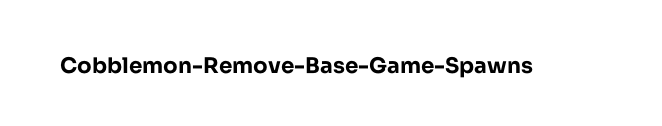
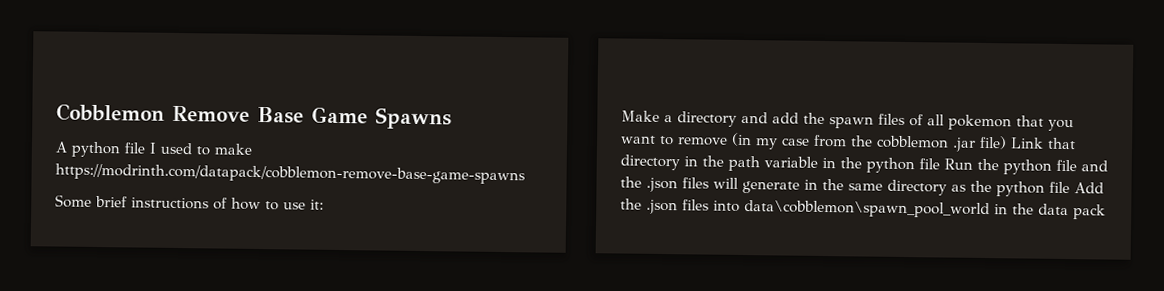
- Cobblemon-Remove-Base-Game-Spawns
+ Cobblemon Remove Base Game Spawns
+ A python file I used to make https://modrinth.com/datapack/cobblemon-remove-base-game-spawns
+ Some brief instructions of how to use it:
+ Make a directory and add the spawn files of all pokemon that you want to remove (in my case from the cobblemon .jar file) Link that directory in the path variable in the python file Run the python file and the .json files will generate in the same directory as the python file Add the .json files into data\cobblemon\spawn_pool_world in the data pack

